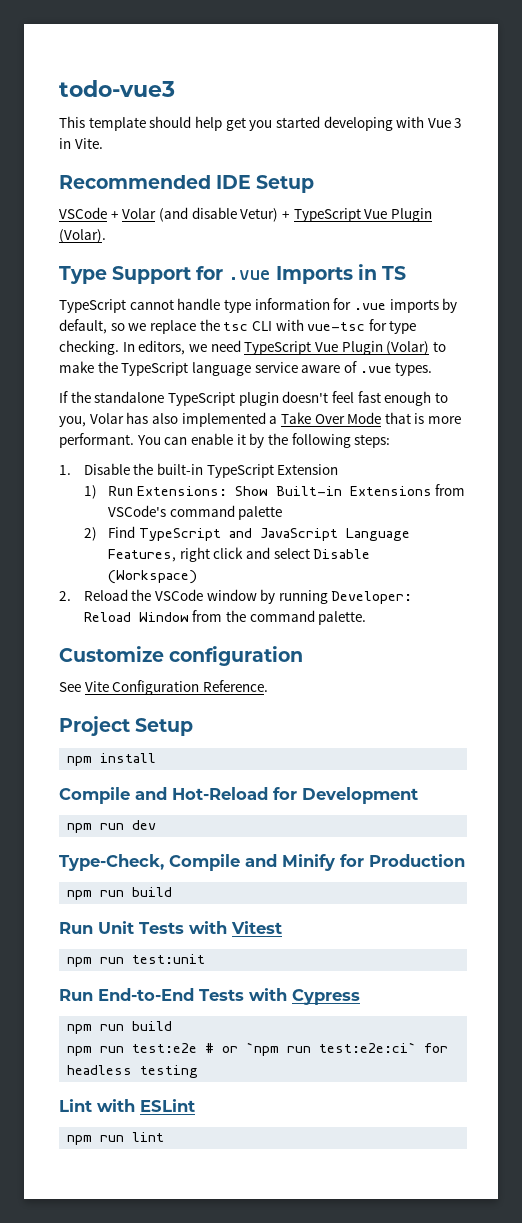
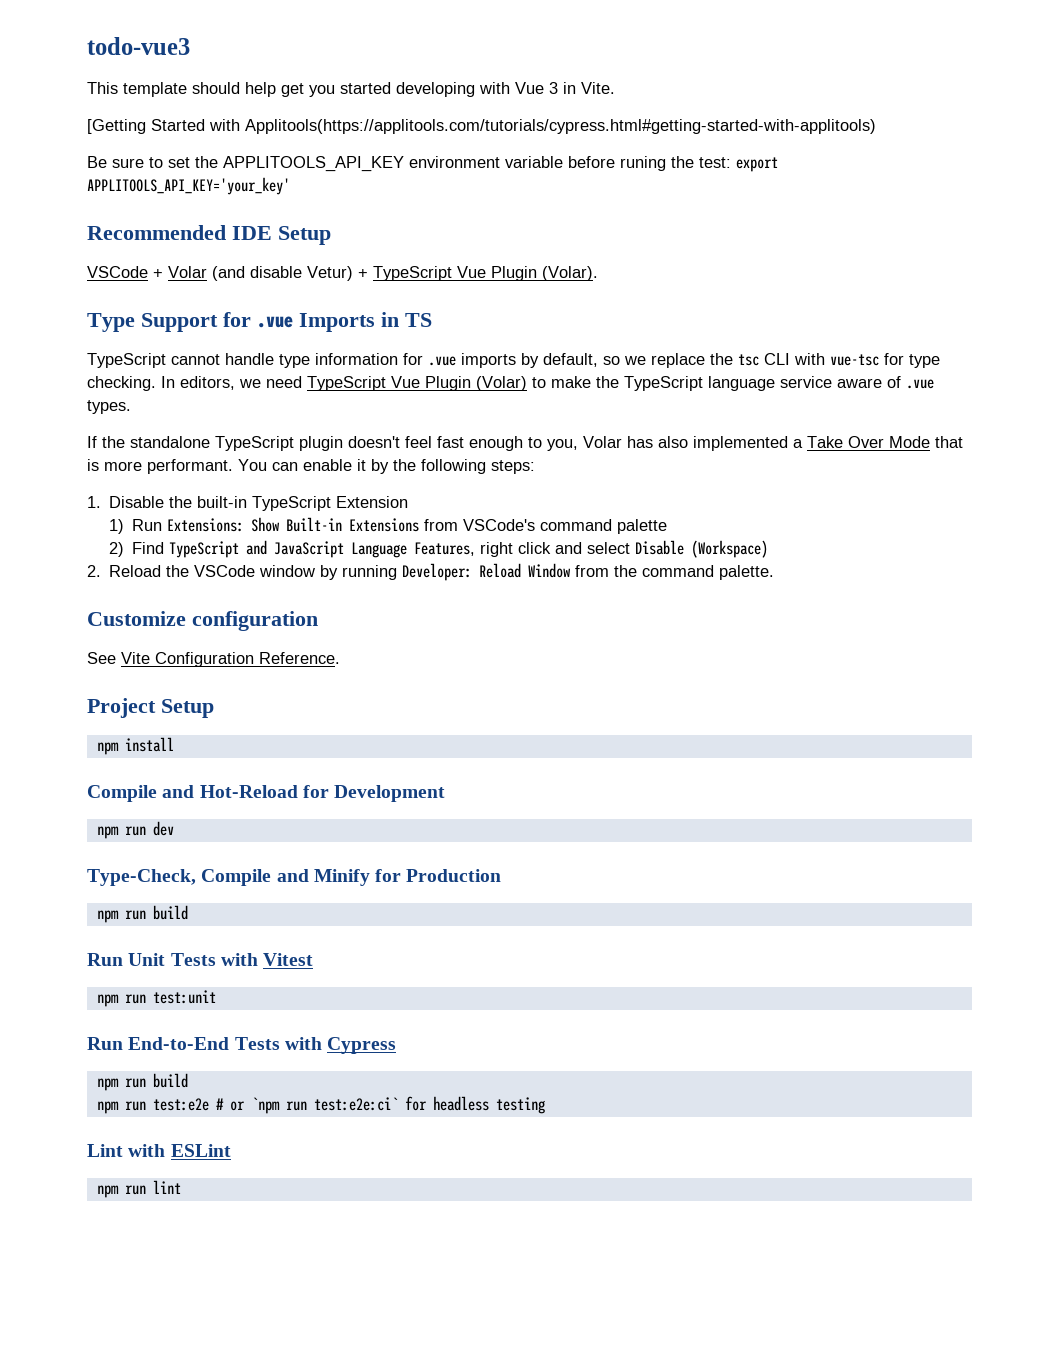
+ [Getting Started with Applitools(https://applitools.com/tutorials/cypress.html#getting-started-with-applitools)
+ Be sure to set the APPLITOOLS_API_KEY environment variable before runing the test: export APPLITOOLS_API_KEY='your_key'

